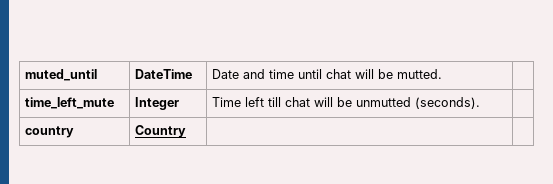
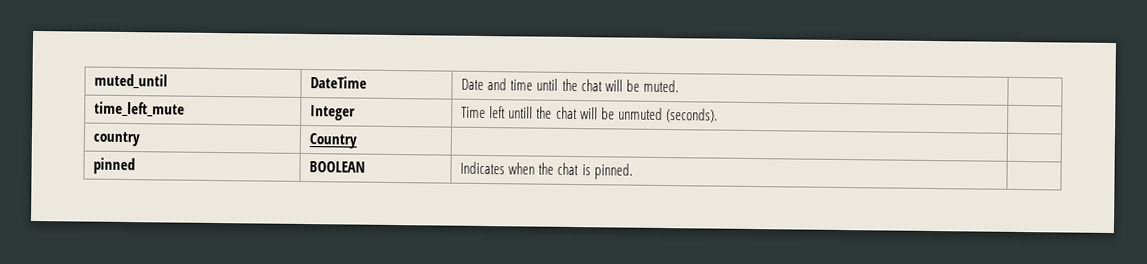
- muted_until | DateTime | Date and time until chat will be mutted. |
+ muted_until | DateTime | Date and time until the chat will be muted. |
- time_left_mute | Integer | Time left till chat will be unmutted (seconds). |
+ time_left_mute | Integer | Time left untill the chat will be unmuted (seconds). |
+ pinned | BOOLEAN | Indicates when the chat is pinned. |

